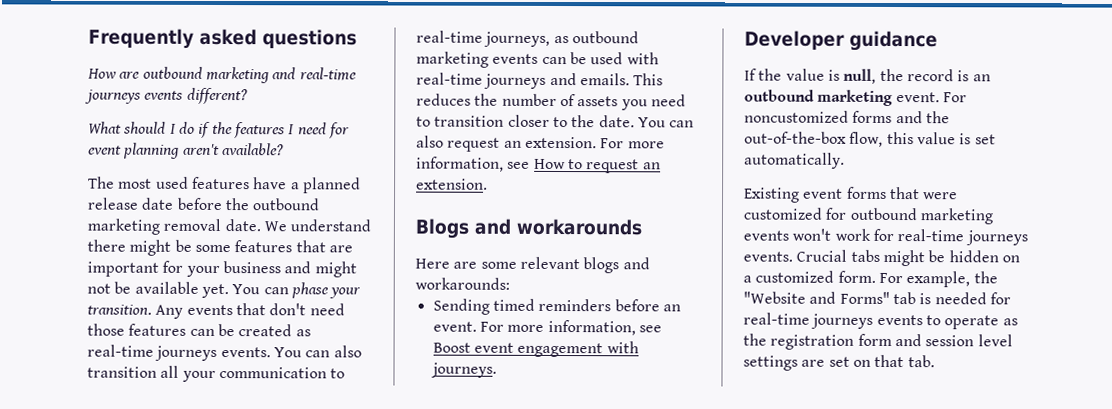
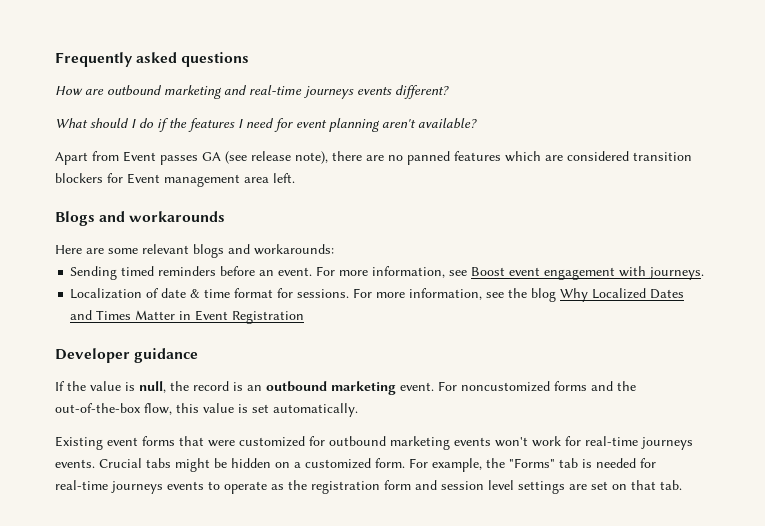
- The most used features have a planned release date before the outbound marketing removal date. We understand there might be some features that are important for your business and might not be available yet. You can phase your transition. Any events that don't need those features can be created as real-time journeys events. You can also transition all your communication to real-time journeys, as outbound marketing events can be used with real-time journeys and emails. This reduces the number of assets you need to transition closer to the date. You can also request an extension. For more information, see How to request an extension.
+ Apart from Event passes GA (see release note), there are no panned features which are considered transition blockers for Event management area left.
+ Localization of date & time format for sessions. For more information, see the blog Why Localized Dates and Times Matter in Event Registration
- For example, the "Website and Forms" tab is needed for real-time journeys events to operate as the registration form and session level settings are set on that tab.
+ For example, the "Forms" tab is needed for real-time journeys events to operate as the registration form and session level settings are set on that tab.

